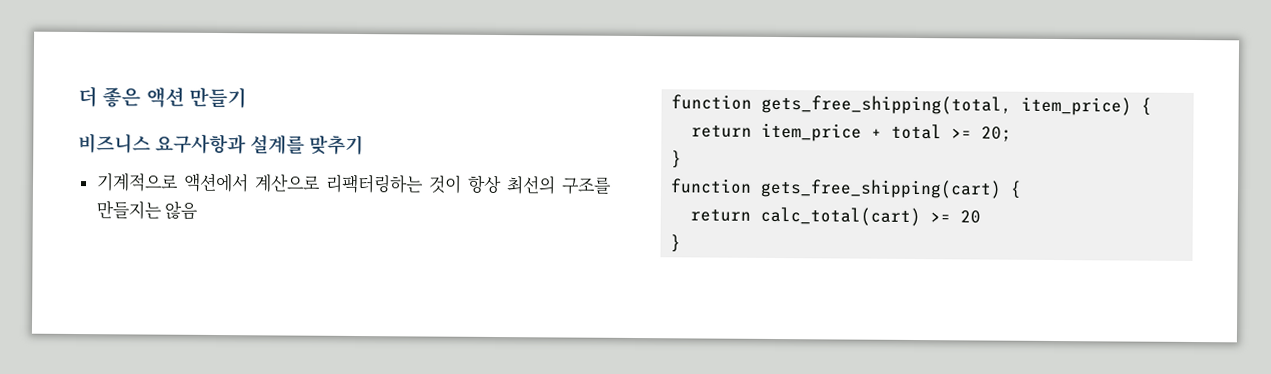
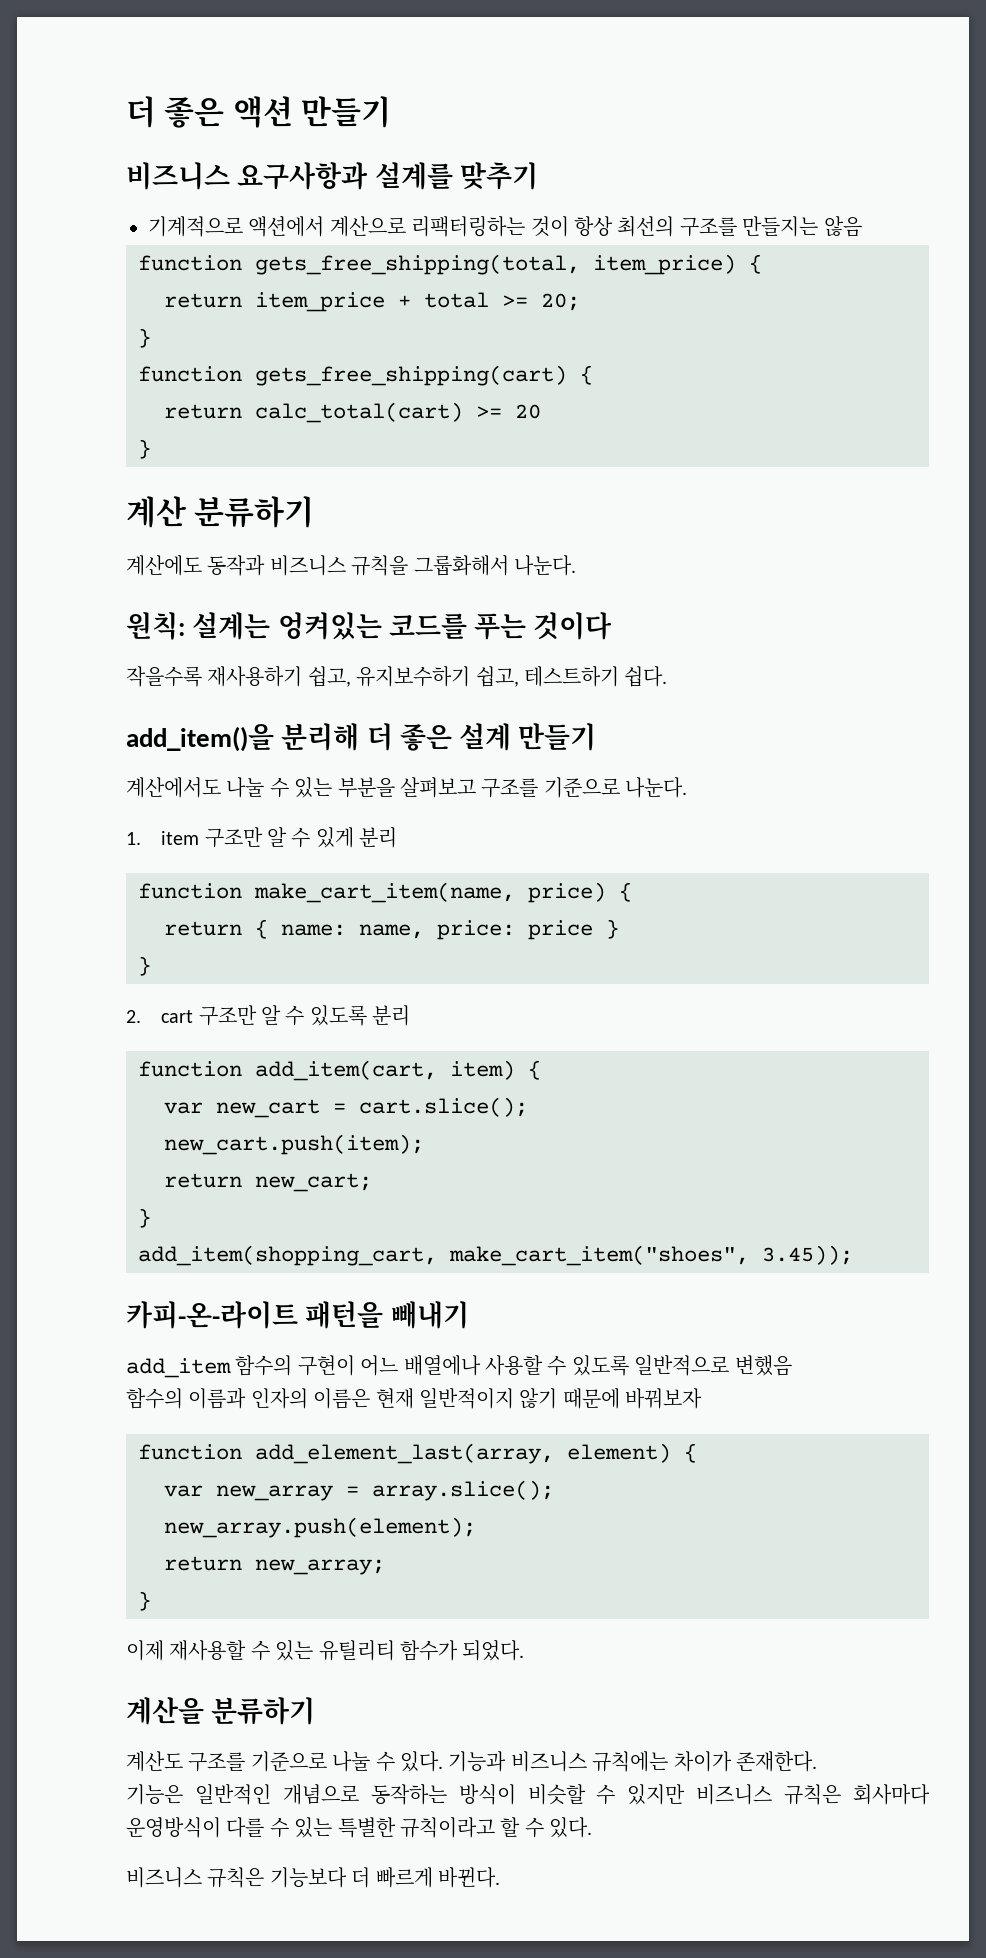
+ 계산 분류하기
+ 계산에도 동작과 비즈니스 규칙을 그룹화해서 나눈다.
+ 원칙: 설계는 엉켜있는 코드를 푸는 것이다
+ 작을수록 재사용하기 쉽고, 유지보수하기 쉽고, 테스트하기 쉽다.
+ add_item()을 분리해 더 좋은 설계 만들기
+ 계산에서도 나눌 수 있는 부분을 살펴보고 구조를 기준으로 나눈다.
+ 1. item 구조만 알 수 있게 분리
+ function make_cart_item(name, price) {
+ return { name: name, price: price }
+ }
+ 2. cart 구조만 알 수 있도록 분리
+ function add_item(cart, item) {
+ var new_cart = cart.slice();
+ new_cart.push(item);
+ return new_cart;
+ }
+ add_item(shopping_cart, make_cart_item("shoes", 3.45));
+ 카피-온-라이트 패턴을 빼내기
+ add_item 함수의 구현이 어느 배열에나 사용할 수 있도록 일반적으로 변했음
+ 함수의 이름과 인자의 이름은 현재 일반적이지 않기 때문에 바꿔보자
+ function add_element_last(array, element) {
+ var new_array = array.slice();
+ new_array.push(element);
+ return new_array;
+ }
+ 이제 재사용할 수 있는 유틸리티 함수가 되었다.
+ 계산을 분류하기
+ 계산도 구조를 기준으로 나눌 수 있다. 기능과 비즈니스 규칙에는 차이가 존재한다.
+ 기능은 일반적인 개념으로 동작하는 방식이 비슷할 수 있지만 비즈니스 규칙은 회사마다 운영방식이 다를 수 있는 특별한 규칙이라고 할 수 있다.
+ 비즈니스 규칙은 기능보다 더 빠르게 바뀐다.

